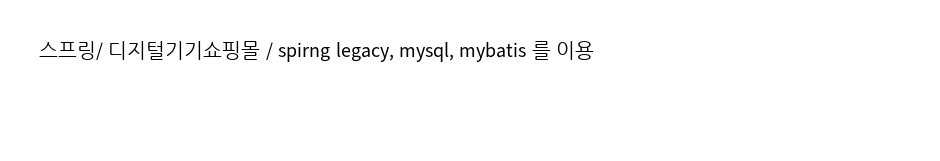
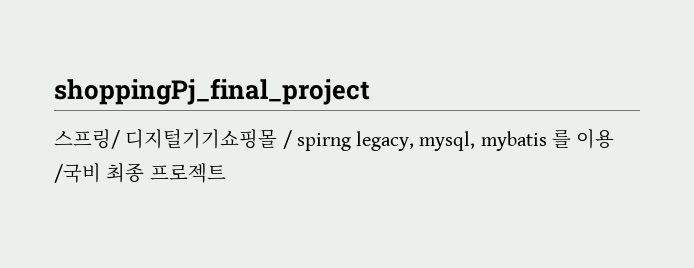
+ shoppingPj_final_project
- 스프링/ 디지털기기쇼핑몰 / spirng legacy, mysql, mybatis 를 이용
+ 스프링/ 디지털기기쇼핑몰 / spirng legacy, mysql, mybatis 를 이용 /국비 최종 프로젝트

